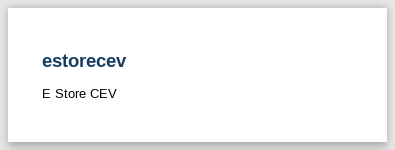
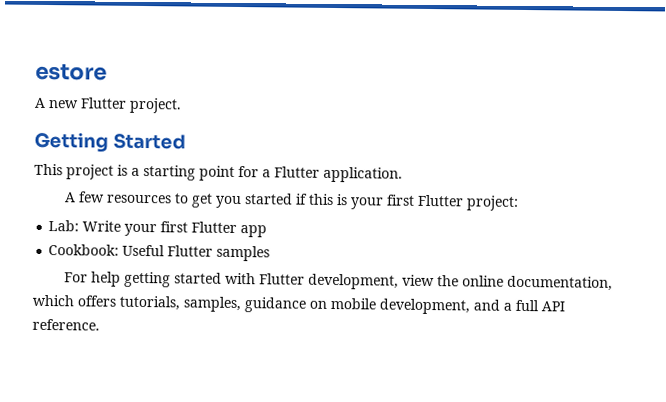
- estorecev
- E Store CEV
+ estore
+ A new Flutter project.
+ Getting Started
+ This project is a starting point for a Flutter application.
+ A few resources to get you started if this is your first Flutter project:
+ Lab: Write your first Flutter app
+ Cookbook: Useful Flutter samples
+ For help getting started with Flutter development, view the online documentation, which offers tutorials, samples, guidance on mobile development, and a full API reference.

